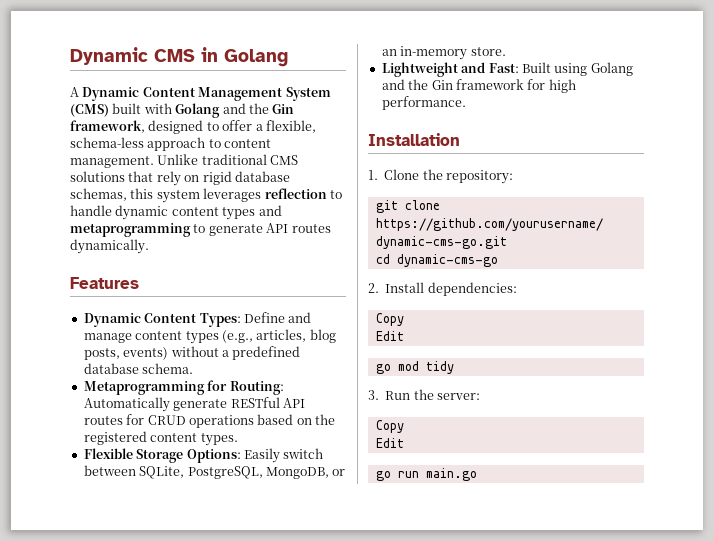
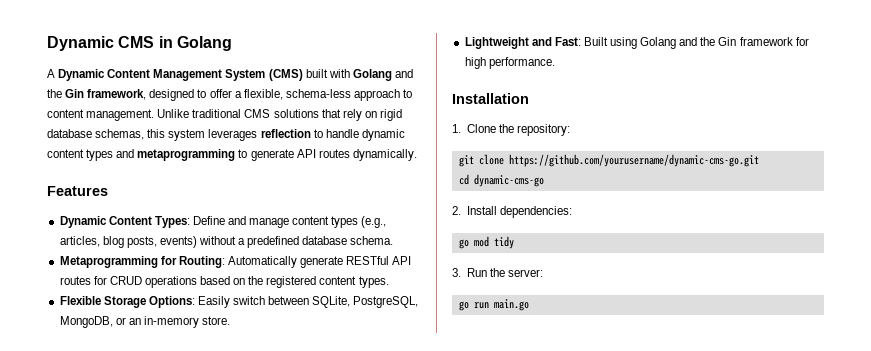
  2. Install dependencies:
- Copy
- Edit
  3. Run the server:
- Copy
- Edit

